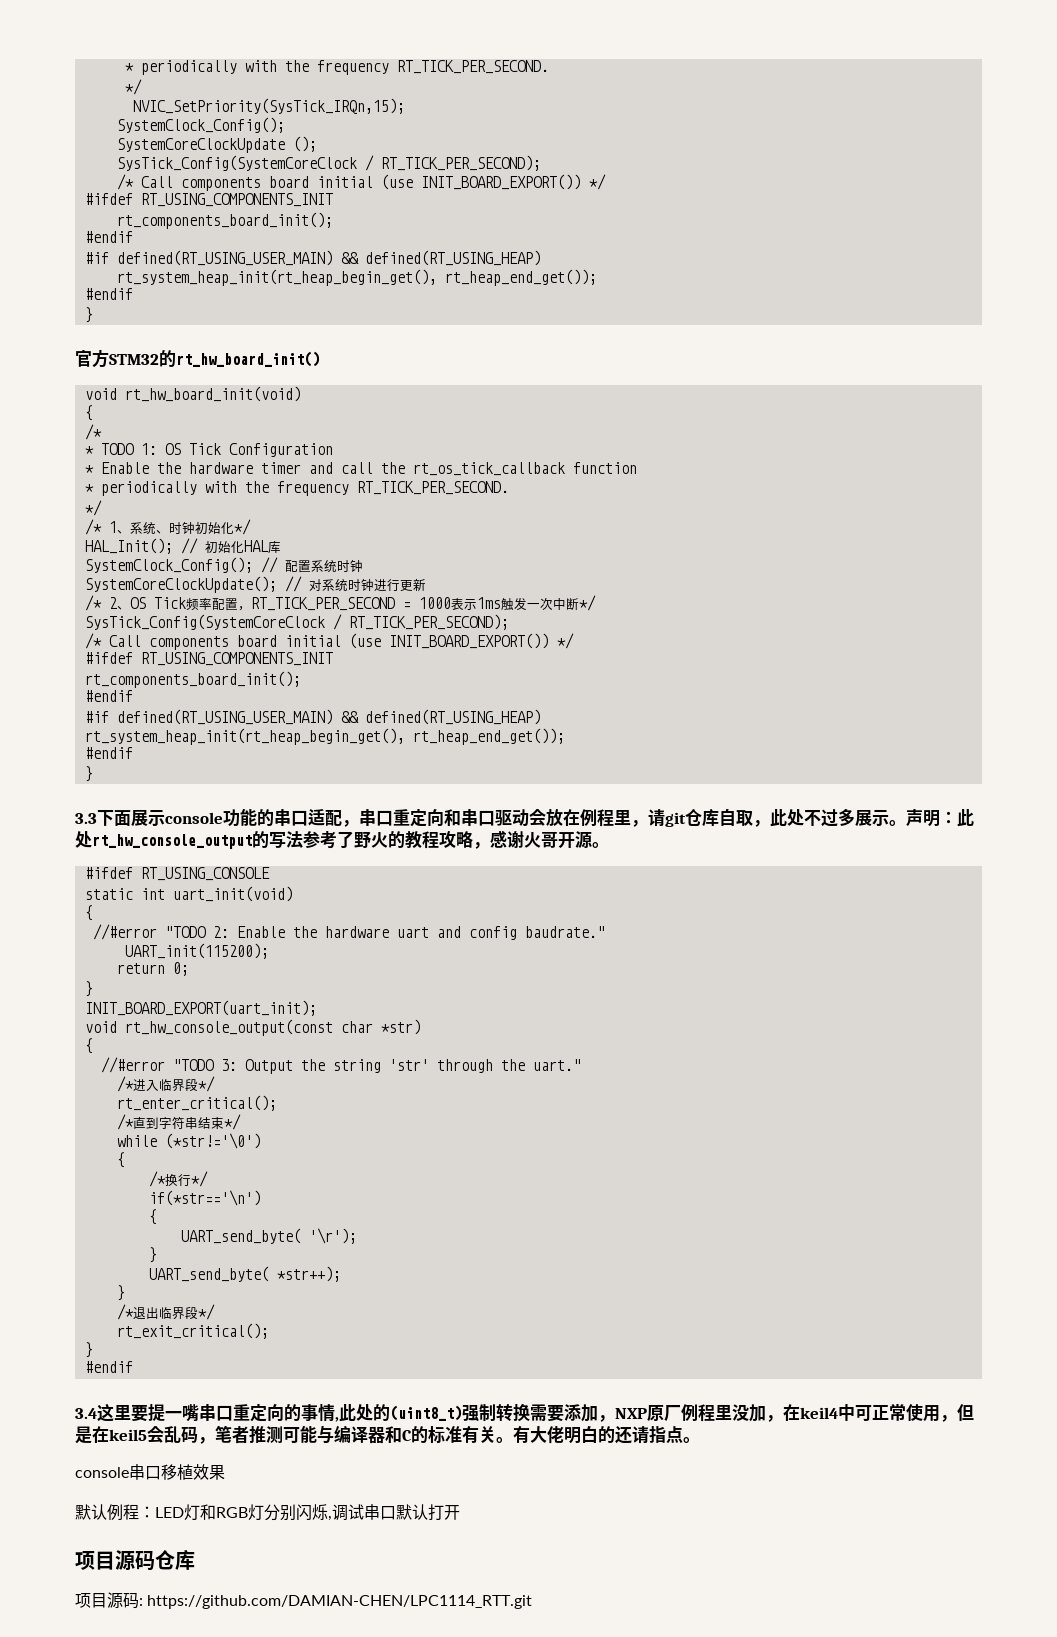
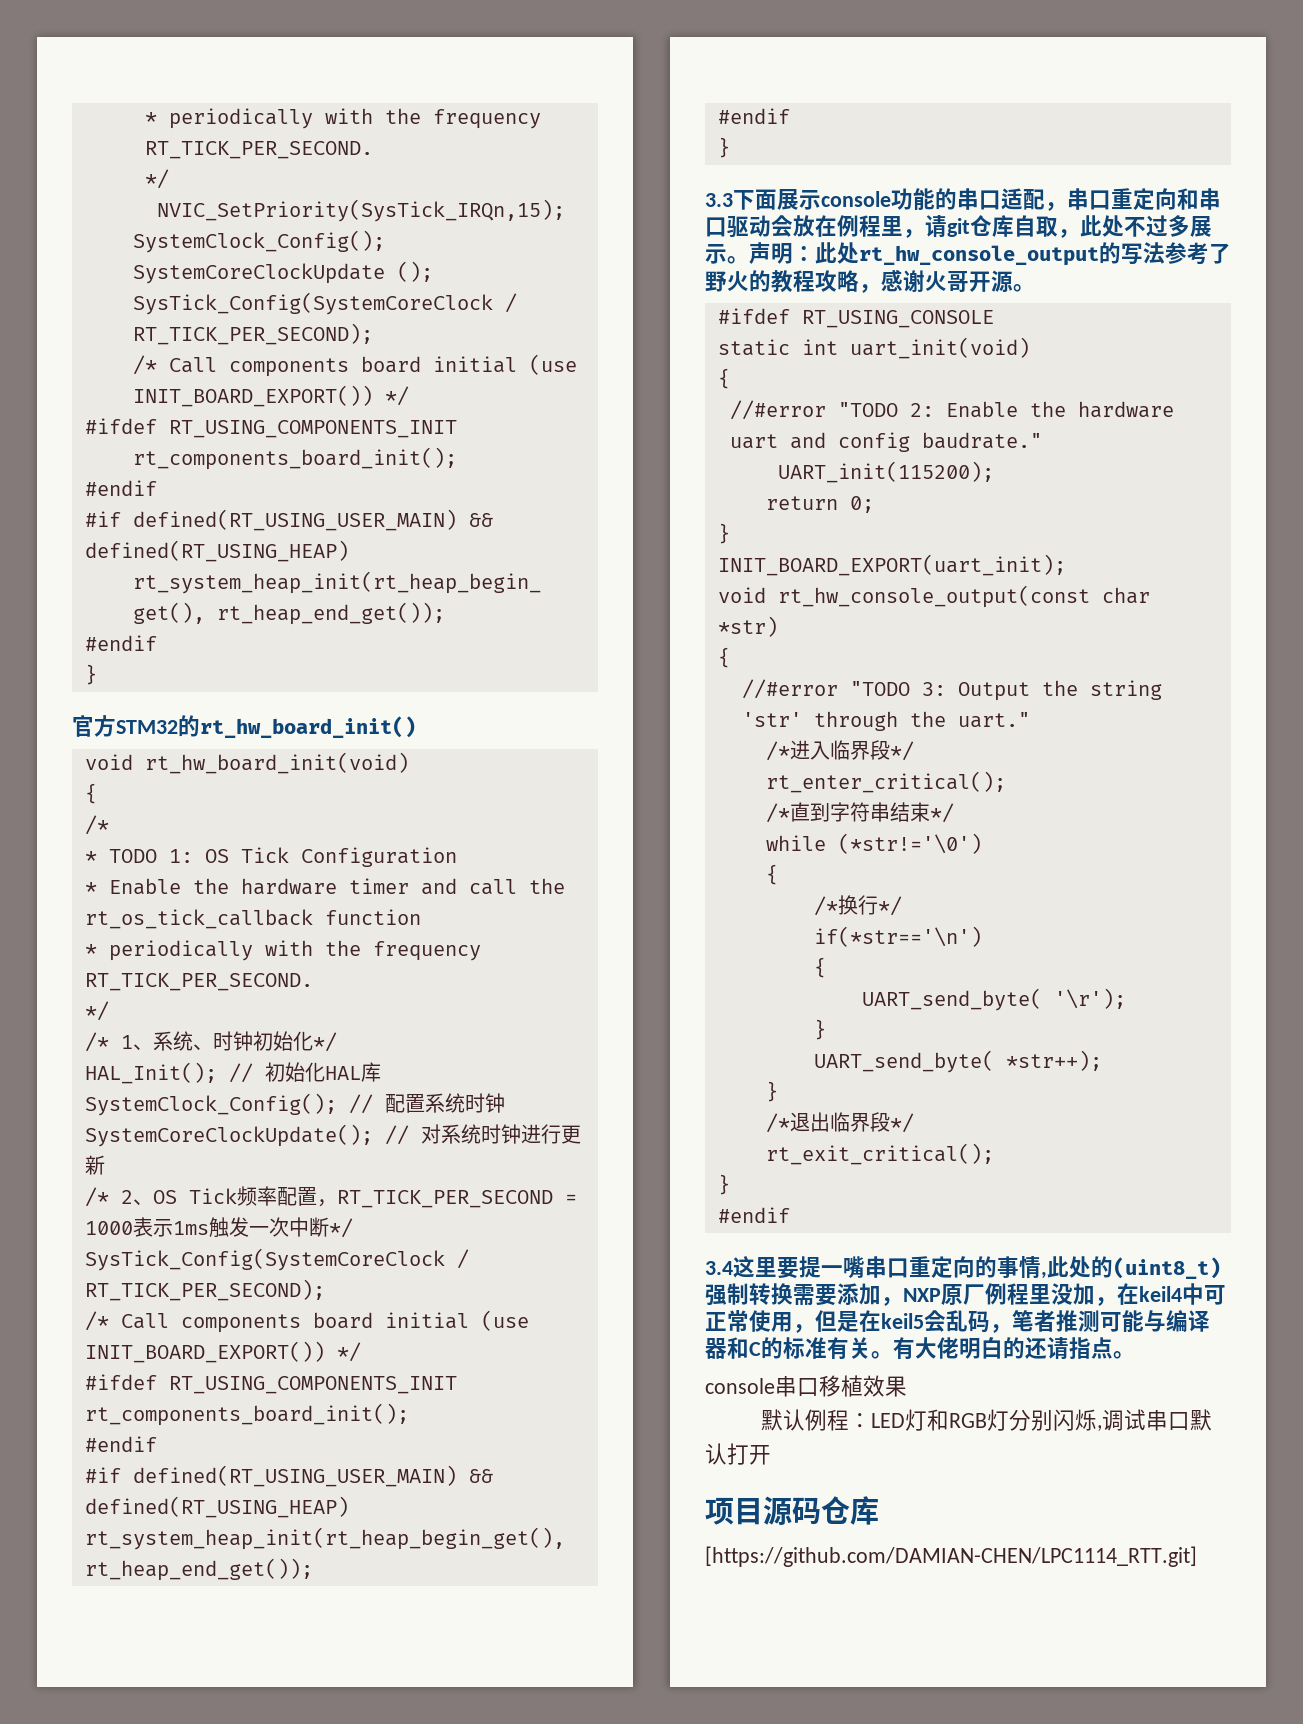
- 项目源码: https://github.com/DAMIAN-CHEN/LPC1114_RTT.git
+ [https://github.com/DAMIAN-CHEN/LPC1114_RTT.git]

